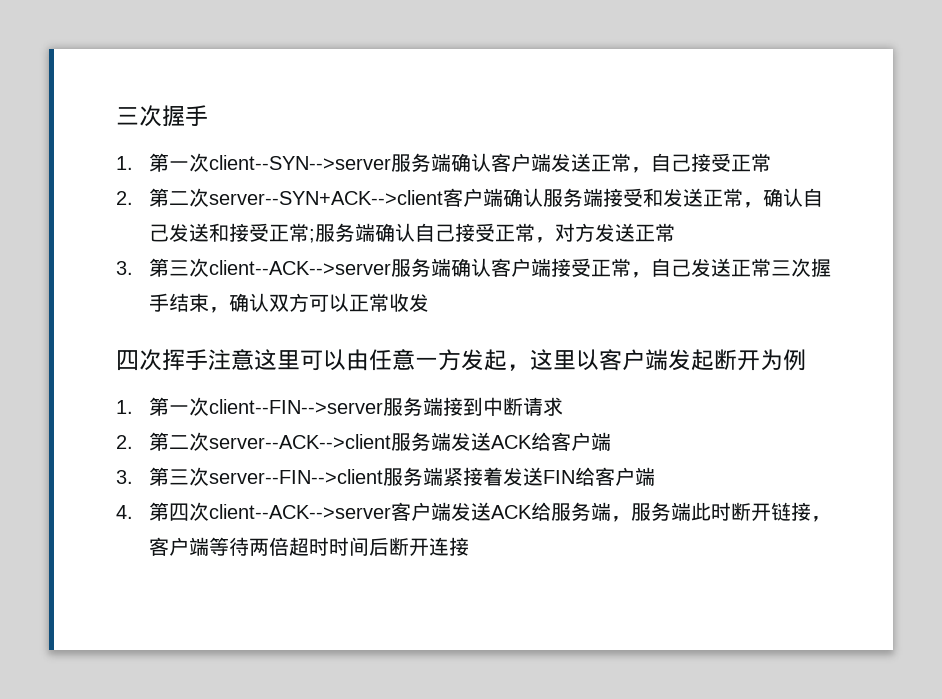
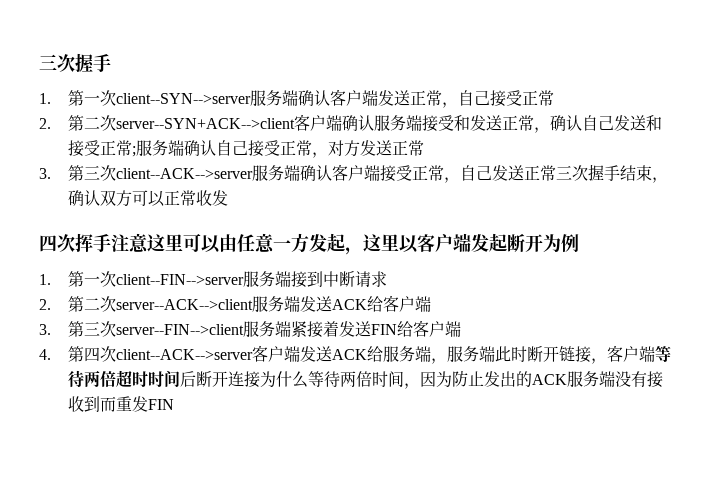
- 4.第四次client--ACK-->server客户端发送ACK给服务端，服务端此时断开链接，客户端等待两倍超时时间后断开连接
+ 4.第四次client--ACK-->server客户端发送ACK给服务端，服务端此时断开链接，客户端等待两倍超时时间后断开连接为什么等待两倍时间，因为防止发出的ACK服务端没有接收到而重发FIN

